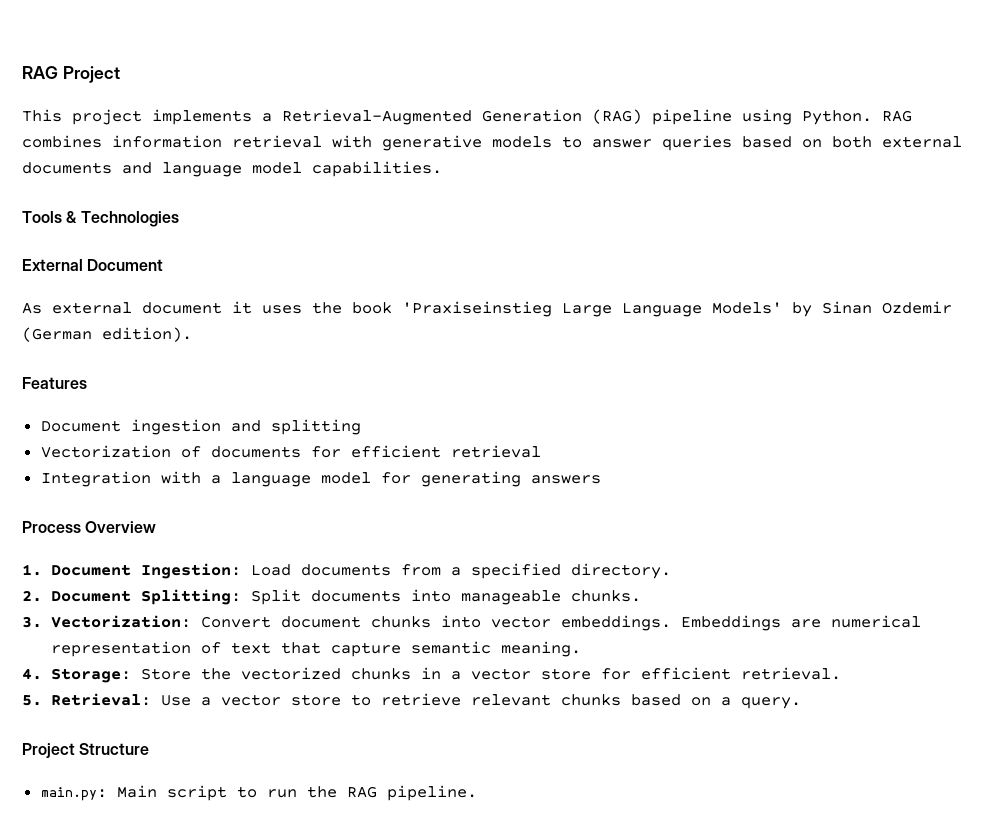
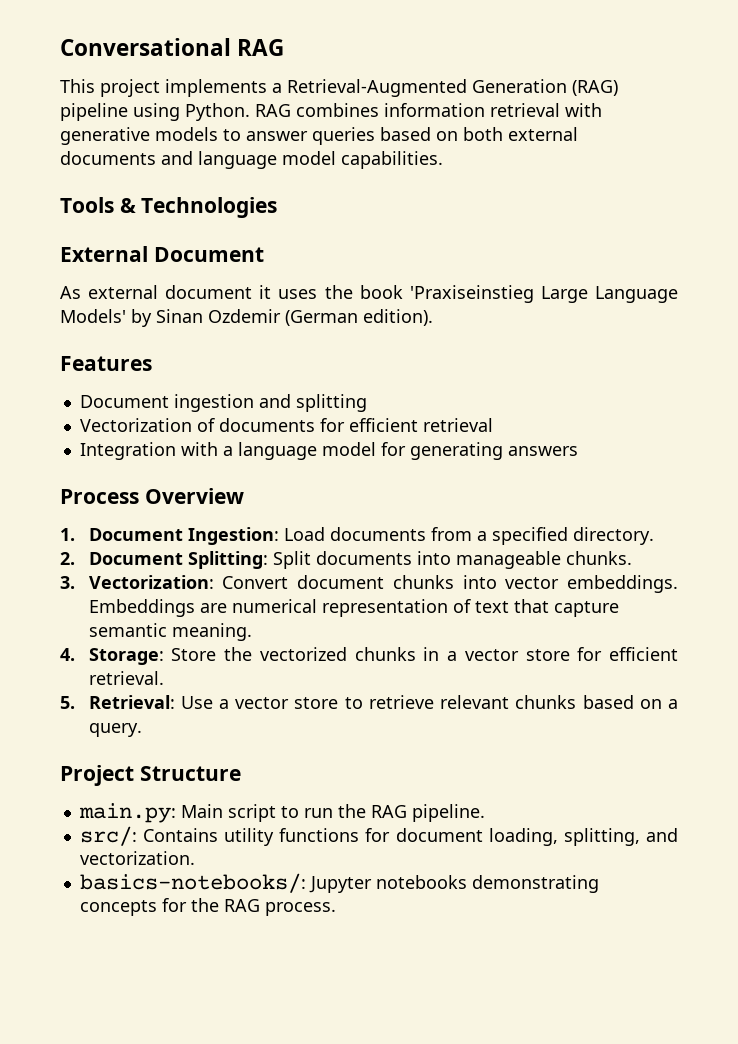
- RAG Project
+ Conversational RAG
+ src/: Contains utility functions for document loading, splitting, and vectorization.
+ basics-notebooks/: Jupyter notebooks demonstrating concepts for the RAG process.

